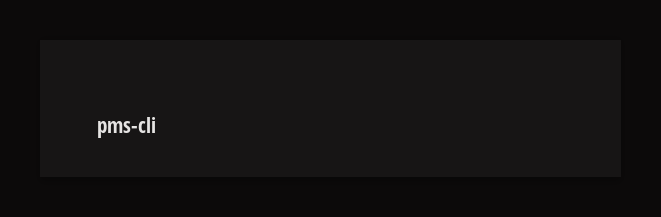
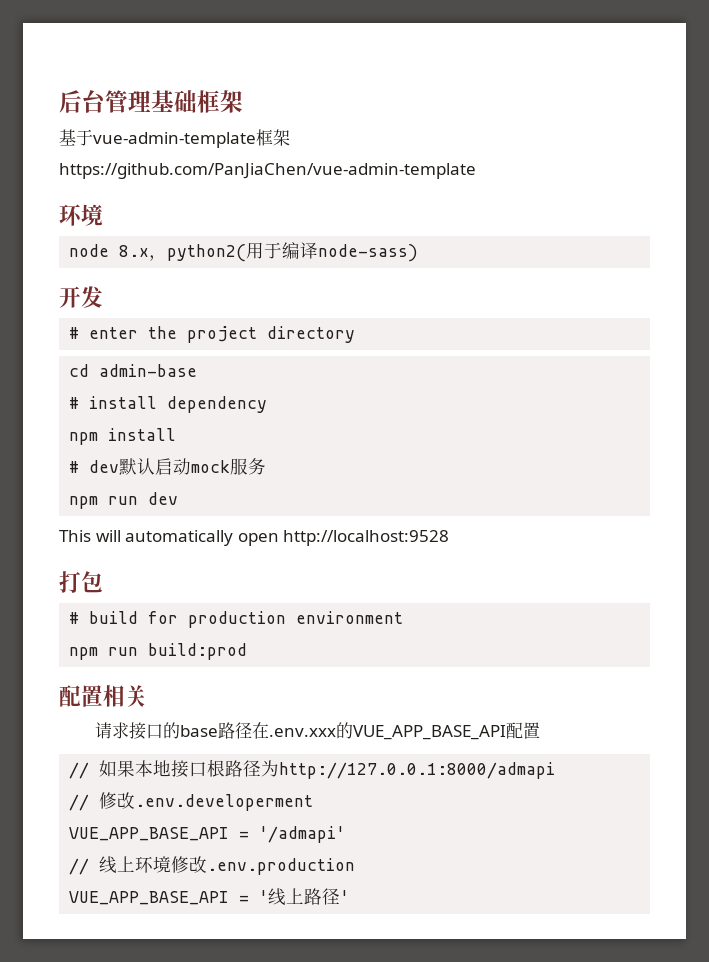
- pms-cli
+ 后台管理基础框架
+ 基于vue-admin-template框架https://github.com/PanJiaChen/vue-admin-template
+ 环境
+ node 8.x，python2(用于编译node-sass)
+ 开发
+ # enter the project directory
+ cd admin-base
+ # install dependency
+ npm install
+ # dev默认启动mock服务
+ npm run dev
+ This will automatically open http://localhost:9528
+ 打包
+ # build for production environment
+ npm run build:prod
+ 配置相关
+ 请求接口的base路径在.env.xxx的VUE_APP_BASE_API配置
+ // 如果本地接口根路径为http://127.0.0.1:8000/admapi
+ // 修改.env.developerment
+ VUE_APP_BASE_API = '/admapi'
+ // 线上环境修改.env.production
+ VUE_APP_BASE_API = '线上路径'

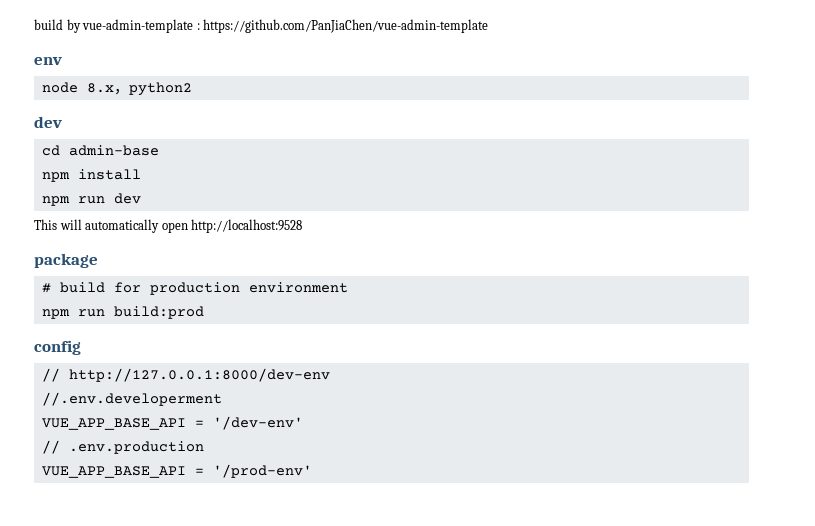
- 后台管理基础框架
- 基于vue-admin-template框架https://github.com/PanJiaChen/vue-admin-template
- 环境
+ build by vue-admin-template : https://github.com/PanJiaChen/vue-admin-template
+ env
- node 8.x，python2(用于编译node-sass)
- 开发
- # enter the project directory
+ node 8.x，python2
+ dev
- # install dependency
- # dev默认启动mock服务
- 打包
+ package
- 配置相关
- 请求接口的base路径在.env.xxx的VUE_APP_BASE_API配置
- // 如果本地接口根路径为http://127.0.0.1:8000/admapi
- // 修改.env.developerment
- VUE_APP_BASE_API = '/admapi'
- // 线上环境修改.env.production
+ config
+ // http://127.0.0.1:8000/dev-env
+ //.env.developerment
+ VUE_APP_BASE_API = '/dev-env'
+ // .env.production
- VUE_APP_BASE_API = '线上路径'
+ VUE_APP_BASE_API = '/prod-env'

